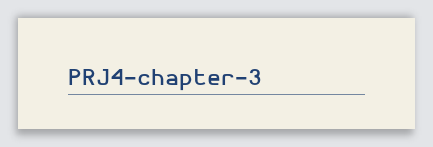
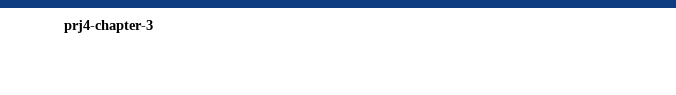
- PRJ4-chapter-3
+ prj4-chapter-3

